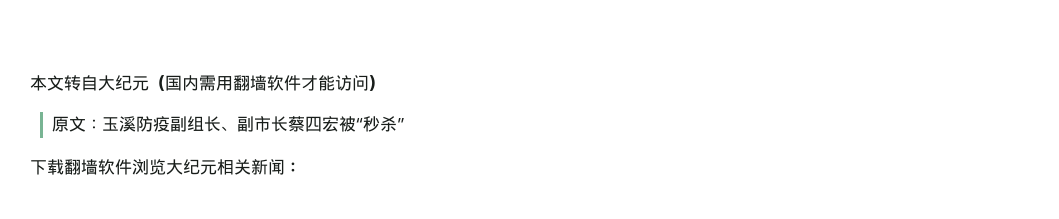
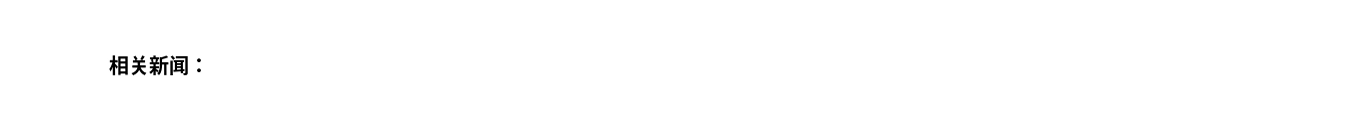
- 本文转自大纪元（国内需用翻墙软件才能访问）
- 原文：玉溪防疫副组长、副市长蔡四宏被“秒杀”
- 下载翻墙软件浏览大纪元相关新闻：
+ 相关新闻：

